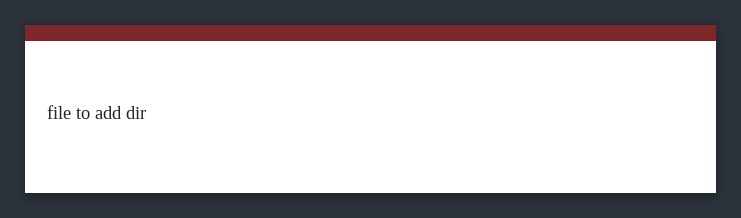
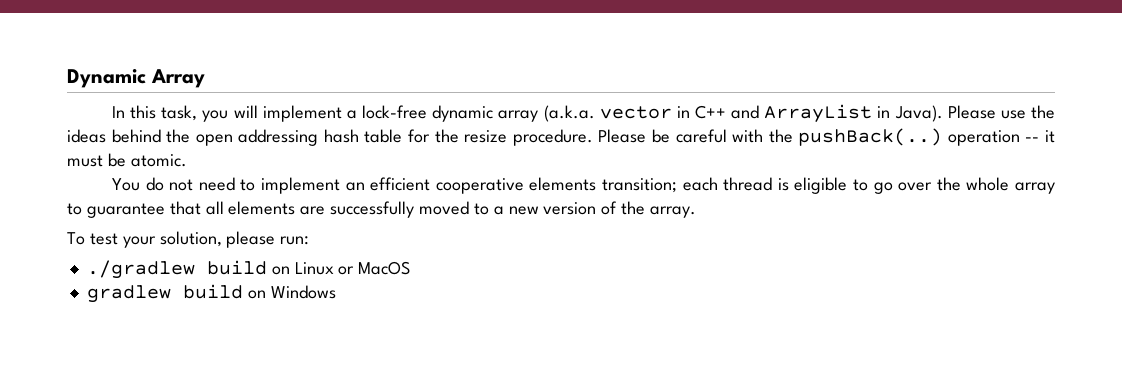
- file to add dir
+ Dynamic Array
+ In this task, you will implement a lock-free dynamic array (a.k.a. vector in C++ and ArrayList in Java). Please use the ideas behind the open addressing hash table for the resize procedure. Please be careful with the pushBack(..) operation -- it must be atomic.
+ You do not need to implement an efficient cooperative elements transition; each thread is eligible to go over the whole array to guarantee that all elements are successfully moved to a new version of the array.
+ To test your solution, please run:
+ ./gradlew build on Linux or MacOS
+ gradlew build on Windows

